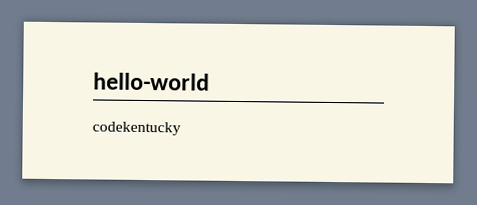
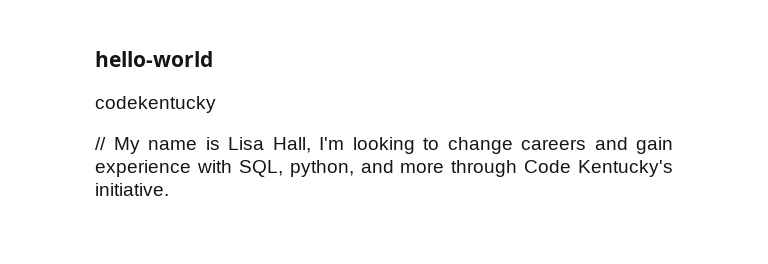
+ // My name is Lisa Hall, I'm looking to change careers and gain experience with SQL, python, and more through Code Kentucky's initiative.

